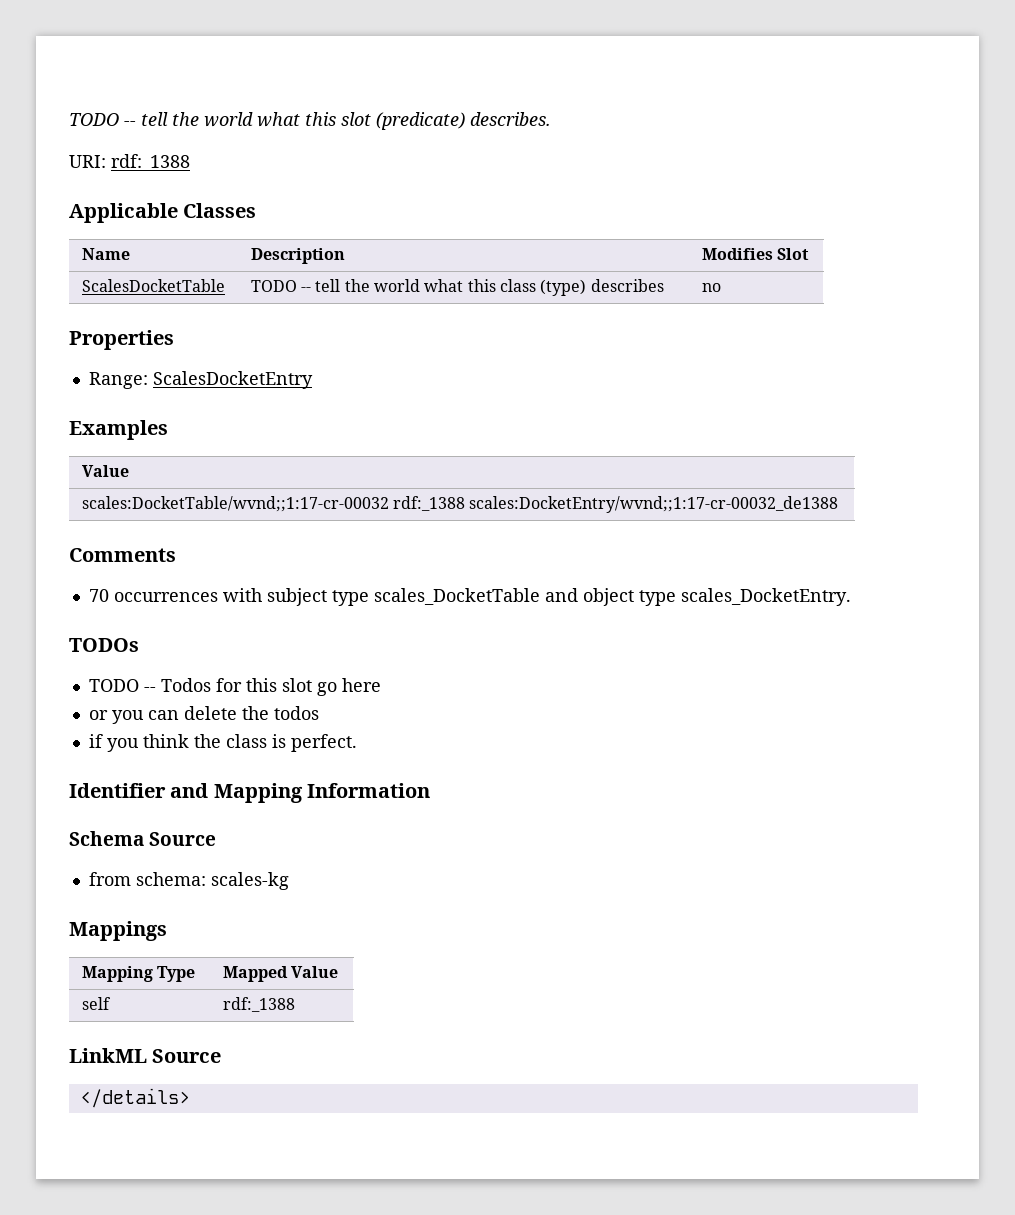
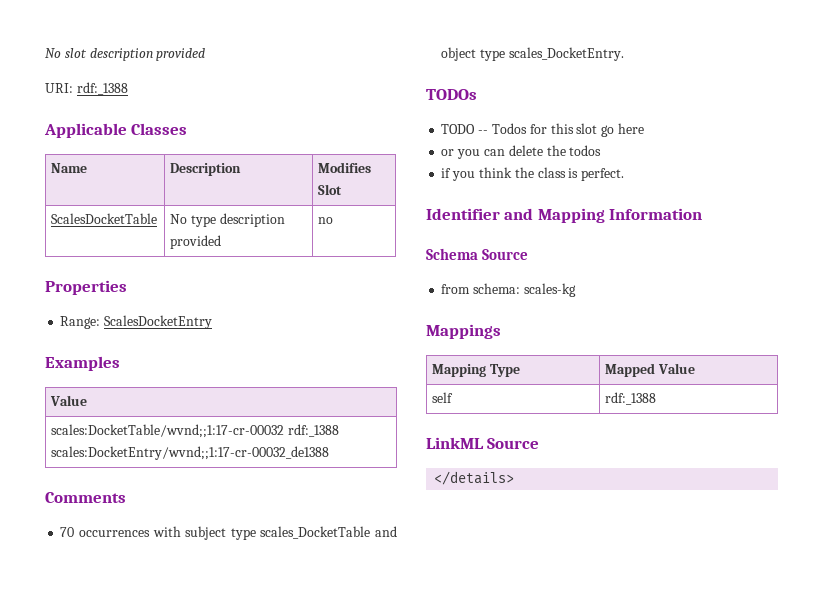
- TODO -- tell the world what this slot (predicate) describes.
+ No slot description provided
- ScalesDocketTable | TODO -- tell the world what this class (type) describes | no
+ ScalesDocketTable | No type description provided | no

